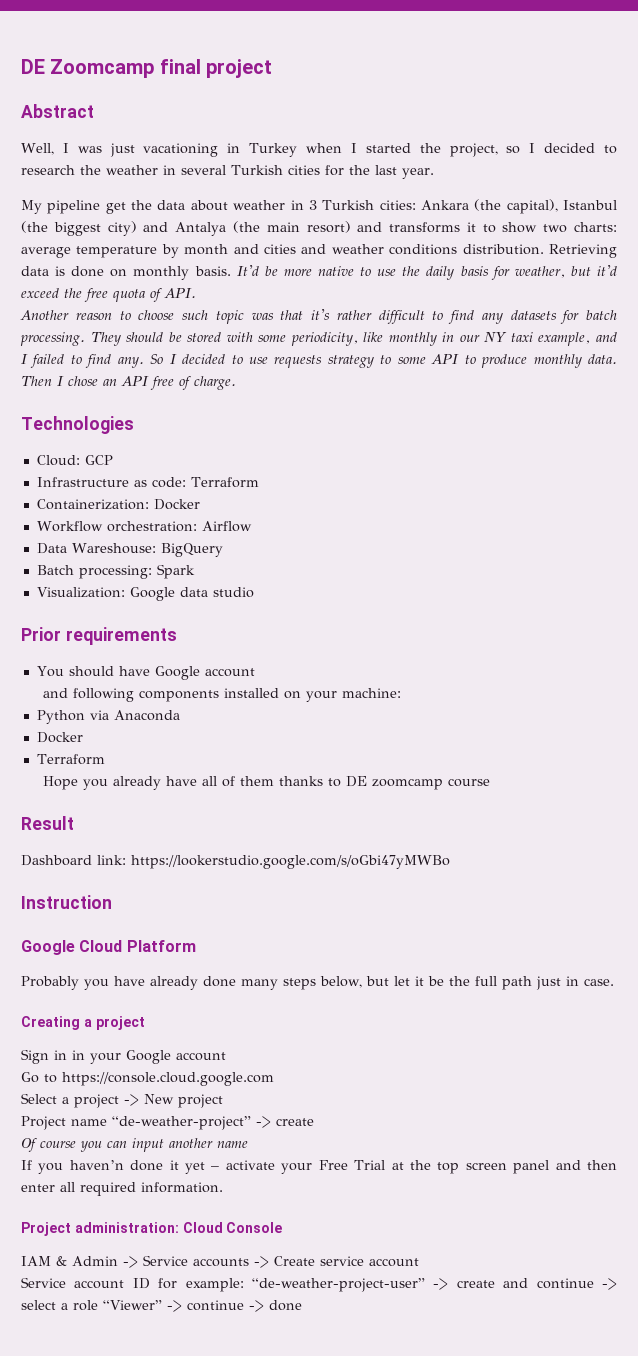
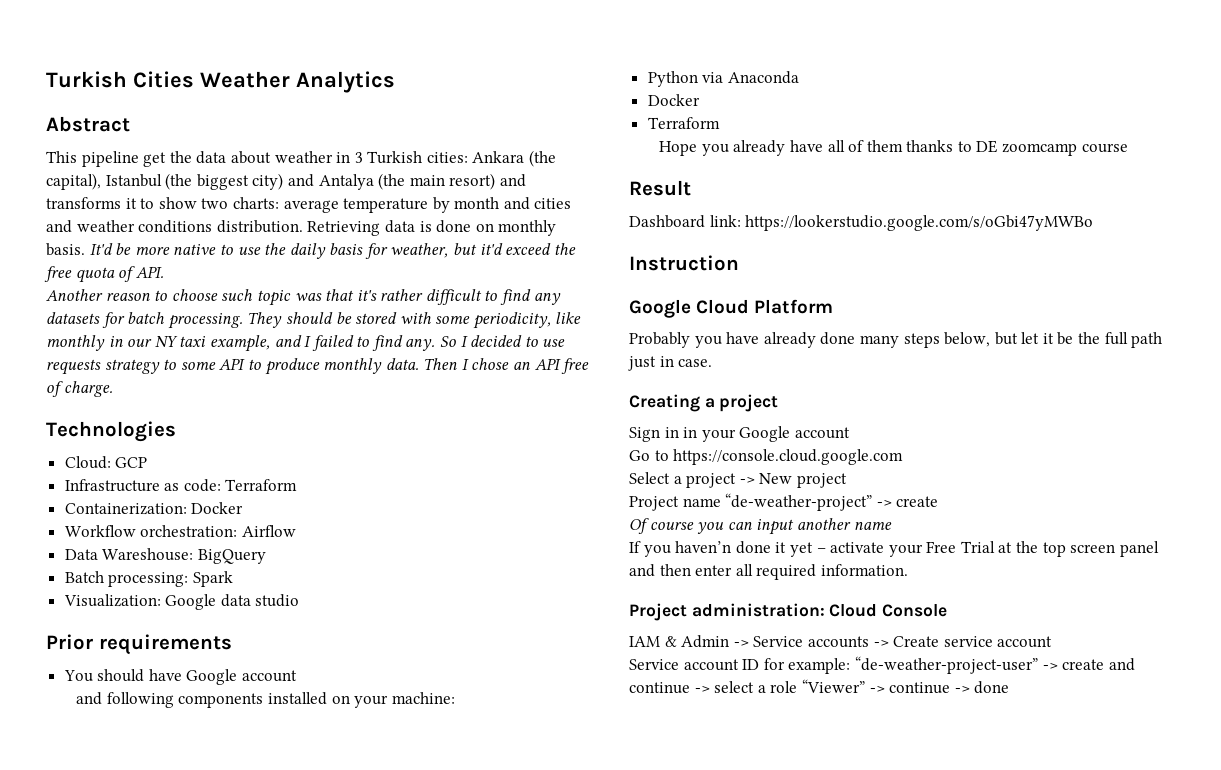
- DE Zoomcamp final project
+ Turkish Cities Weather Analytics
  Abstract
- Well, I was just vacationing in Turkey when I started the project, so I decided to research the weather in several Turkish cities for the last year.
- My pipeline get the data about weather in 3 Turkish cities: Ankara (the capital), Istanbul (the biggest city) and Antalya (the main resort) and transforms it to show two charts: average temperature by month and cities and weather conditions distribution.
+ This pipeline get the data about weather in 3 Turkish cities: Ankara (the capital), Istanbul (the biggest city) and Antalya (the main resort) and transforms it to show two charts: average temperature by month and cities and weather conditions distribution.

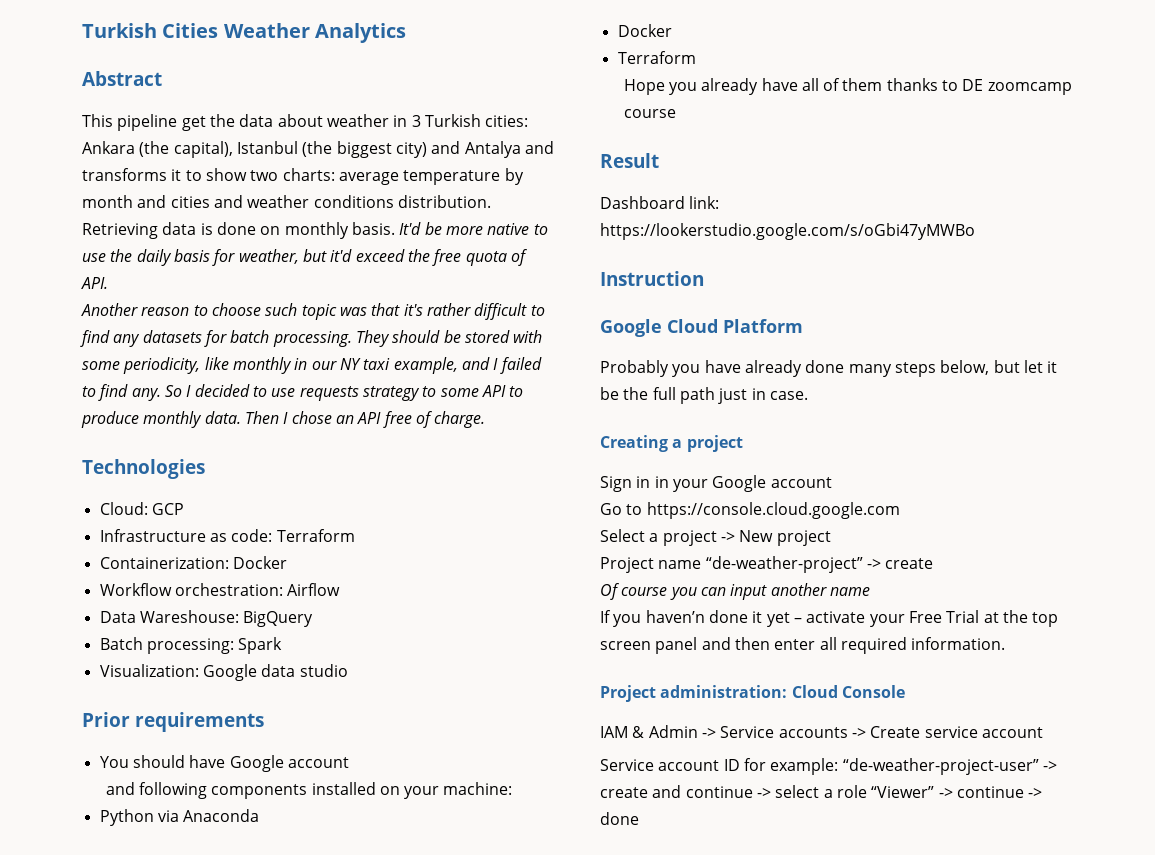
- This pipeline get the data about weather in 3 Turkish cities: Ankara (the capital), Istanbul (the biggest city) and Antalya (the main resort) and transforms it to show two charts: average temperature by month and cities and weather conditions distribution.
+ This pipeline get the data about weather in 3 Turkish cities: Ankara (the capital), Istanbul (the biggest city) and Antalya and transforms it to show two charts: average temperature by month and cities and weather conditions distribution.

